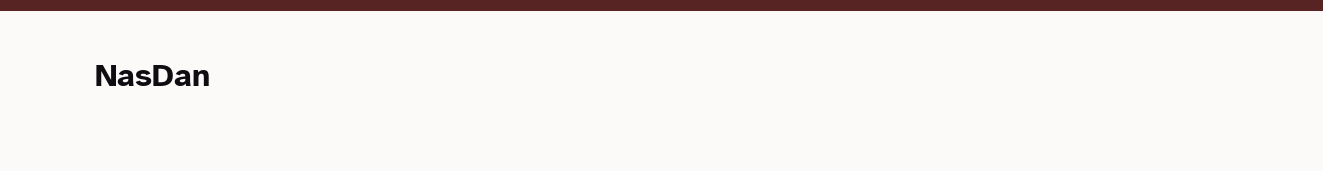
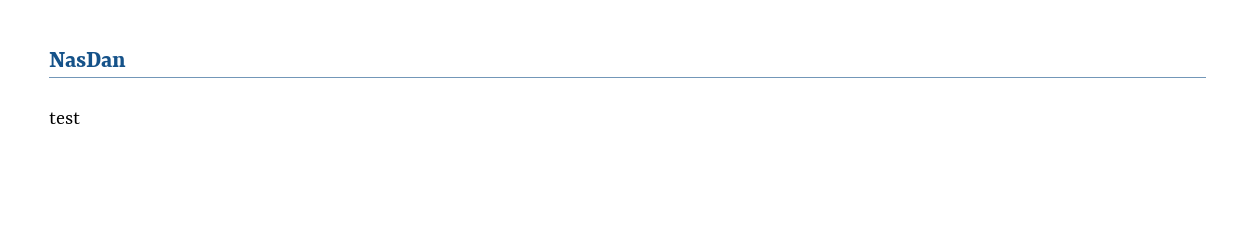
+ test

